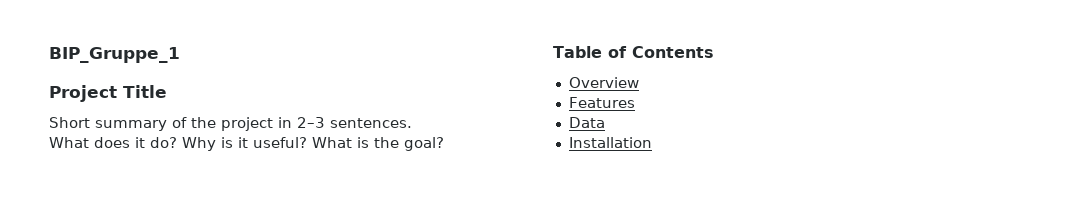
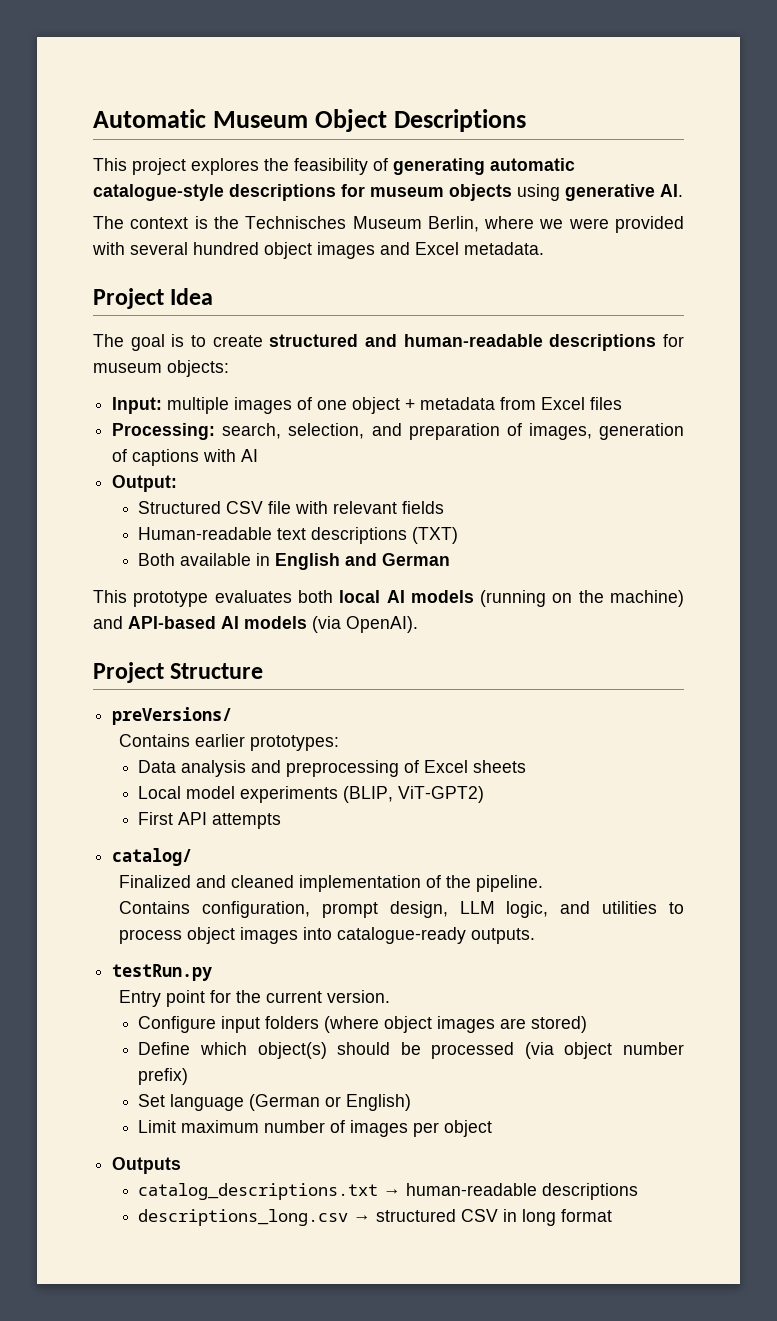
- BIP_Gruppe_1
- Project Title
- Short summary of the project in 2–3 sentences.
- What does it do? Why is it useful? What is the goal?
- Table of Contents
- Overview
- Features
- Data
- Installation
+ Automatic Museum Object Descriptions
+ This project explores the feasibility of generating automatic catalogue-style descriptions for museum objects using generative AI.
+ The context is the Technisches Museum Berlin, where we were provided with several hundred object images and Excel metadata.
+ Project Idea
+ The goal is to create structured and human-readable descriptions for museum objects:
+ Input: multiple images of one object + metadata from Excel files
+ Processing: search, selection, and preparation of images, generation of captions with AI
+ Output:
+ Structured CSV file with relevant fields
+ Human-readable text descriptions (TXT)
+ Both available in English and German
+ This prototype evaluates both local AI models (running on the machine) and API-based AI models (via OpenAI).
+ Project Structure
+ preVersions/
+ Contains earlier prototypes:
+ Data analysis and preprocessing of Excel sheets
+ Local model experiments (BLIP, ViT-GPT2)
+ First API attempts
+ catalog/
+ Finalized and cleaned implementation of the pipeline.
+ Contains configuration, prompt design, LLM logic, and utilities to process object images into catalogue-ready outputs.
+ testRun.py
+ Entry point for the current version.
+ Configure input folders (where object images are stored)
+ Define which object(s) should be processed (via object number prefix)
+ Set language (German or English)
+ Limit maximum number of images per object
+ Outputs
+ catalog_descriptions.txt → human-readable descriptions
+ descriptions_long.csv → structured CSV in long format

